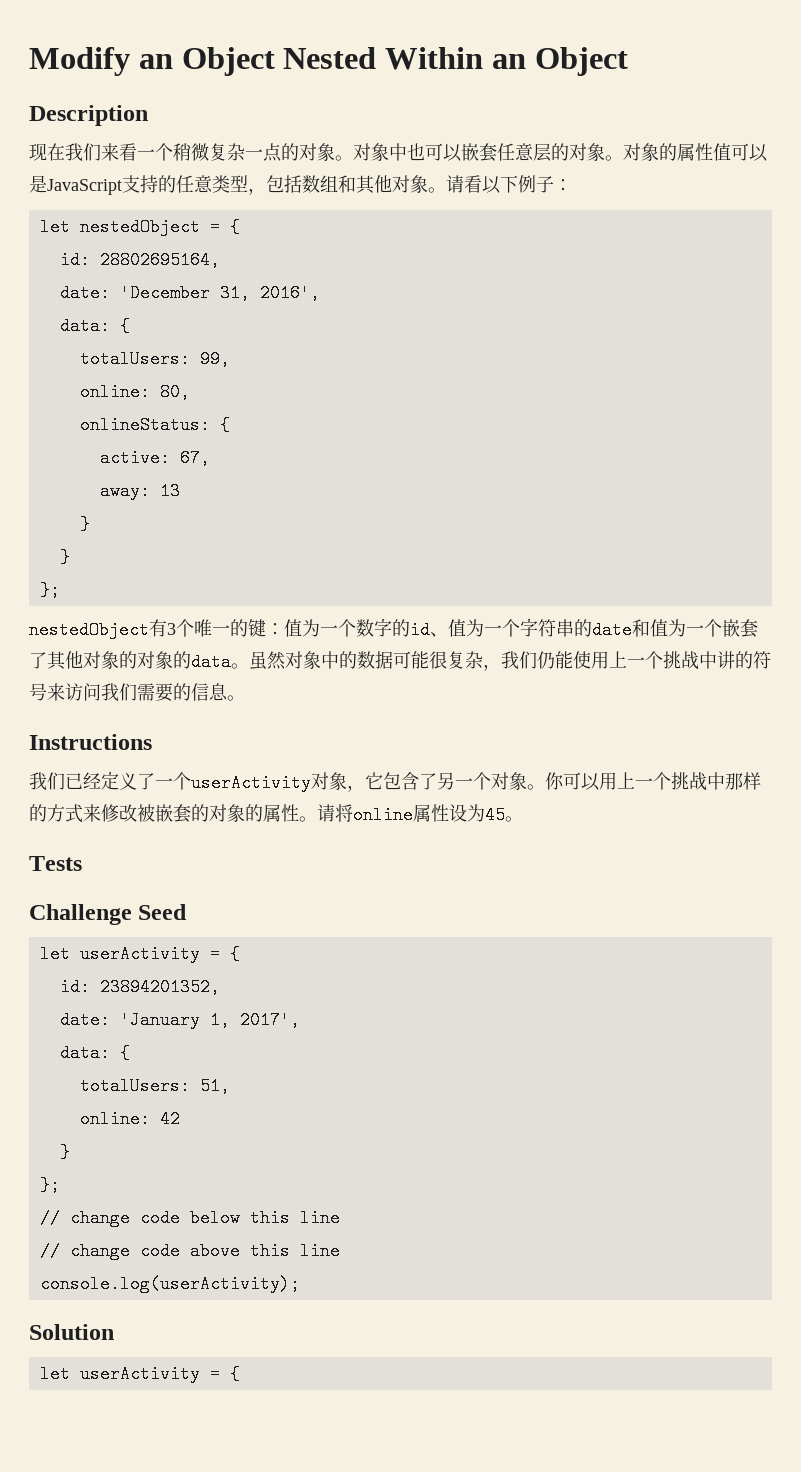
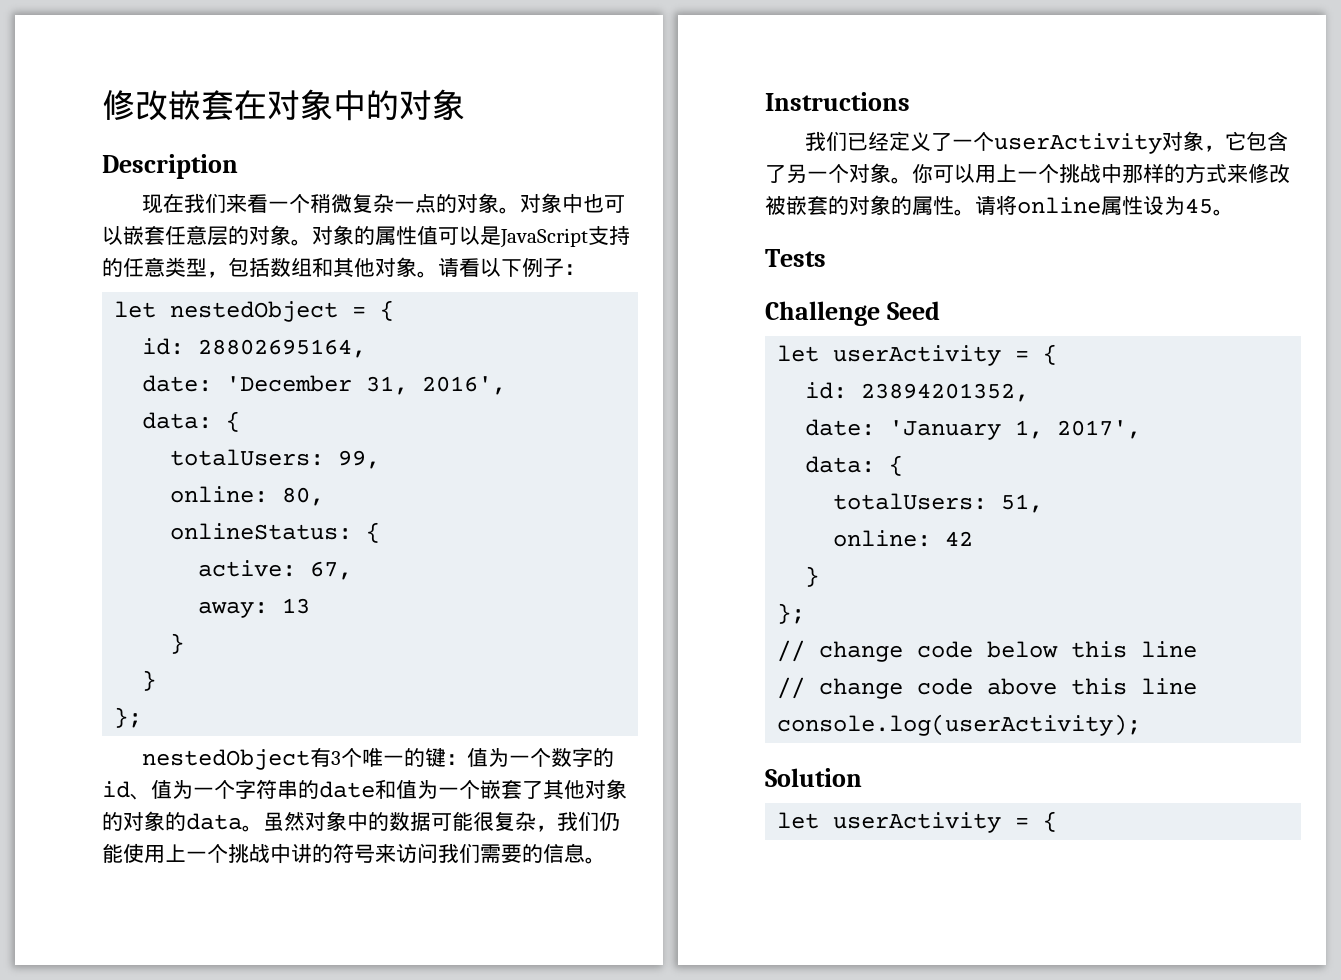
- Modify an Object Nested Within an Object
+ 修改嵌套在对象中的对象

